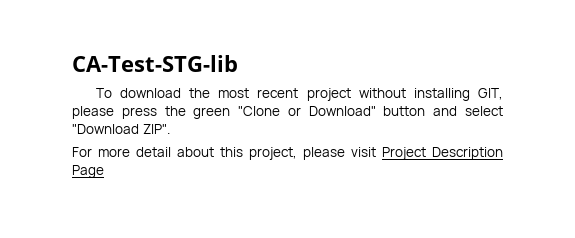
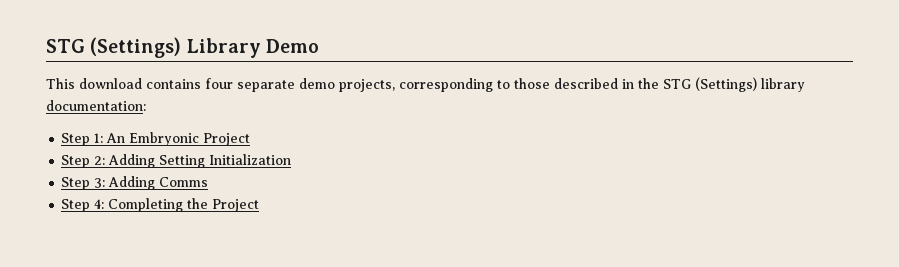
- CA-Test-STG-lib
- To download the most recent project without installing GIT, please press the green "Clone or Download" button and select "Download ZIP".
- For more detail about this project, please visit Project Description Page
+ STG (Settings) Library Demo
+ This download contains four separate demo projects, corresponding to those described in the STG (Settings) library documentation:
+ Step 1: An Embryonic Project
+ Step 2: Adding Setting Initialization
+ Step 3: Adding Comms
+ Step 4: Completing the Project

